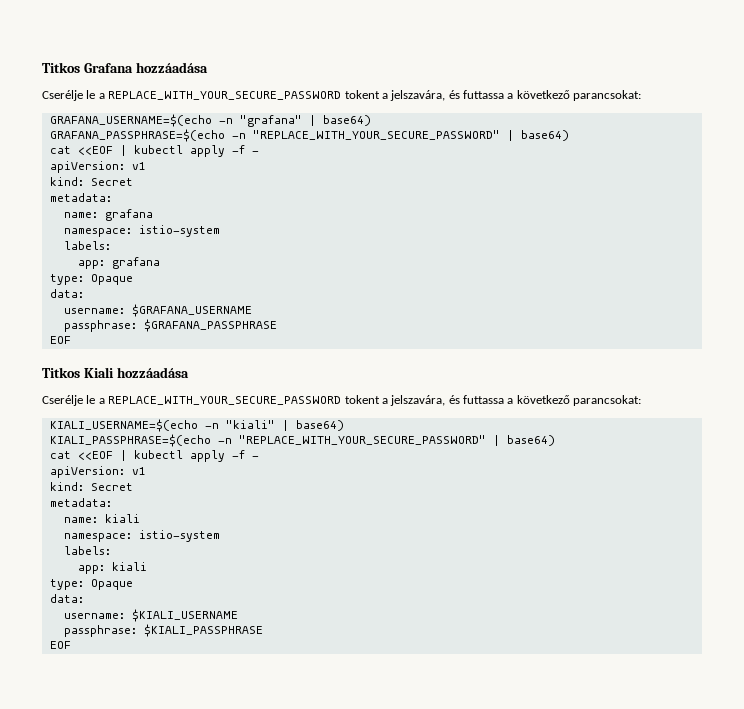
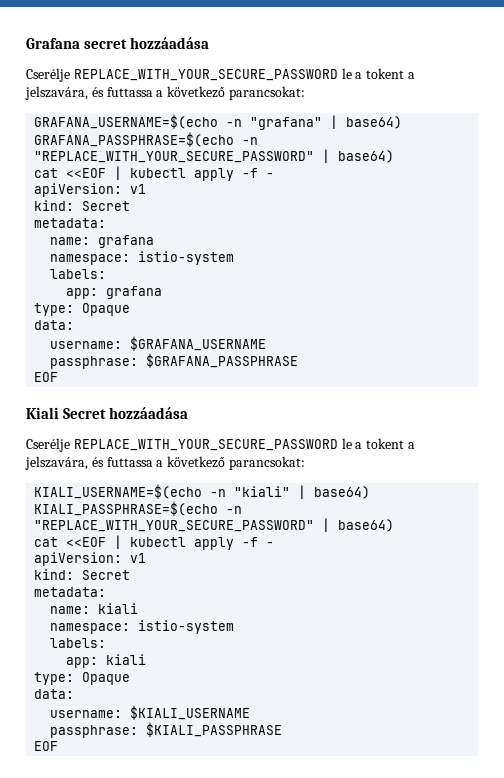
- Titkos Grafana hozzáadása
- Cserélje le a REPLACE_WITH_YOUR_SECURE_PASSWORD tokent a jelszavára, és futtassa a következő parancsokat:
+ Grafana secret hozzáadása
+ Cserélje REPLACE_WITH_YOUR_SECURE_PASSWORD le a tokent a jelszavára, és futtassa a következő parancsokat:
- Titkos Kiali hozzáadása
- Cserélje le a REPLACE_WITH_YOUR_SECURE_PASSWORD tokent a jelszavára, és futtassa a következő parancsokat:
+ Kiali Secret hozzáadása
+ Cserélje REPLACE_WITH_YOUR_SECURE_PASSWORD le a tokent a jelszavára, és futtassa a következő parancsokat:

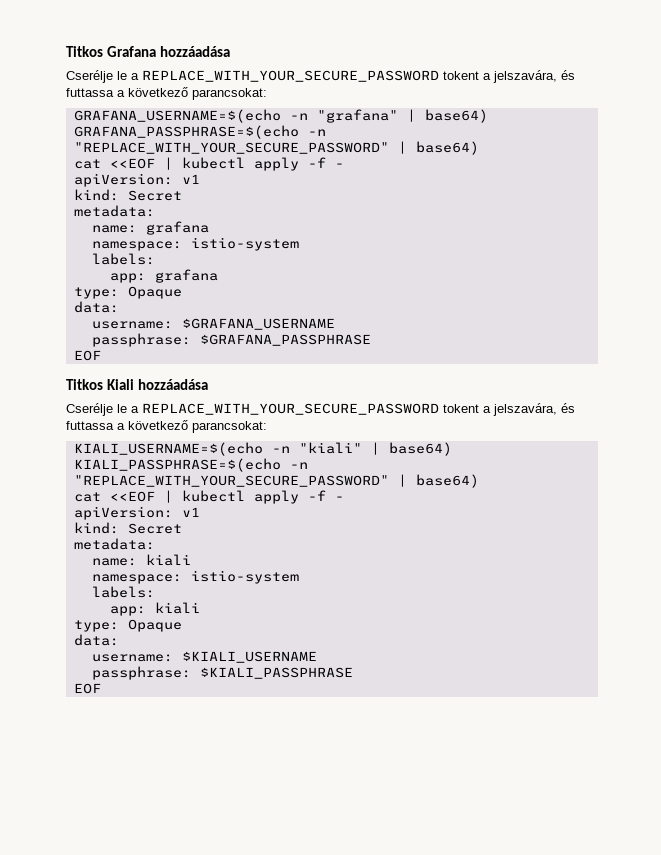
- Grafana secret hozzáadása
- Cserélje REPLACE_WITH_YOUR_SECURE_PASSWORD le a tokent a jelszavára, és futtassa a következő parancsokat:
+ Titkos Grafana hozzáadása
+ Cserélje le a REPLACE_WITH_YOUR_SECURE_PASSWORD tokent a jelszavára, és futtassa a következő parancsokat:
- Kiali Secret hozzáadása
- Cserélje REPLACE_WITH_YOUR_SECURE_PASSWORD le a tokent a jelszavára, és futtassa a következő parancsokat:
+ Titkos Kiali hozzáadása
+ Cserélje le a REPLACE_WITH_YOUR_SECURE_PASSWORD tokent a jelszavára, és futtassa a következő parancsokat:

